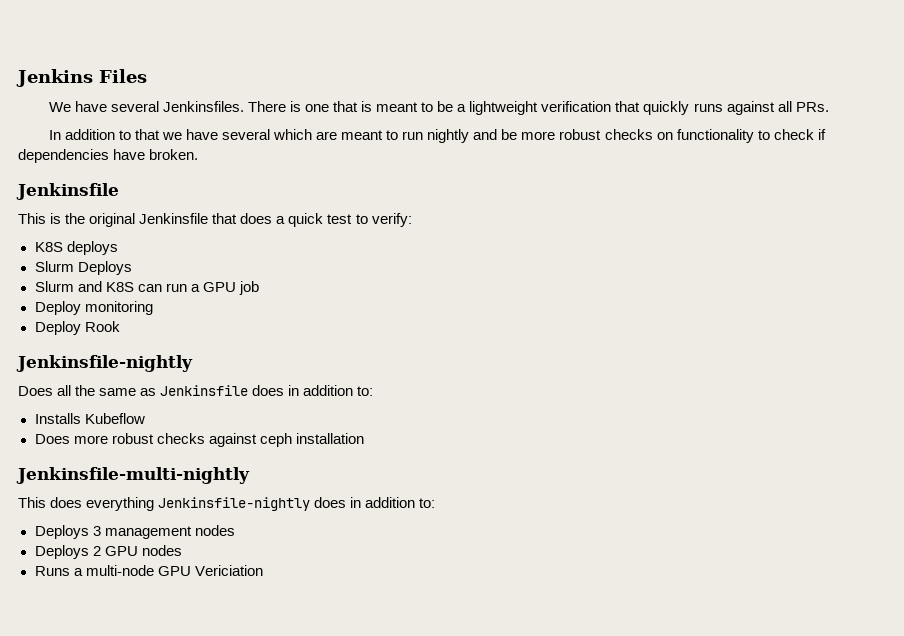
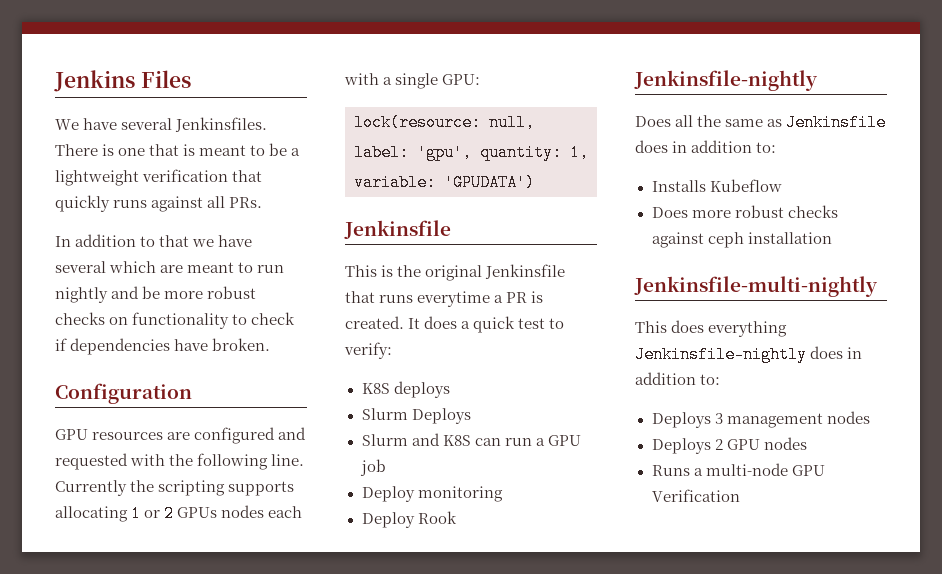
+ Configuration
+ GPU resources are configured and requested with the following line. Currently the scripting supports allocating 1 or 2 GPUs nodes each with a single GPU:
+ lock(resource: null, label: 'gpu', quantity: 1, variable: 'GPUDATA')
- This is the original Jenkinsfile that does a quick test to verify:
+ This is the original Jenkinsfile that runs everytime a PR is created. It does a quick test to verify:
- Runs a multi-node GPU Vericiation
+ Runs a multi-node GPU Verification

